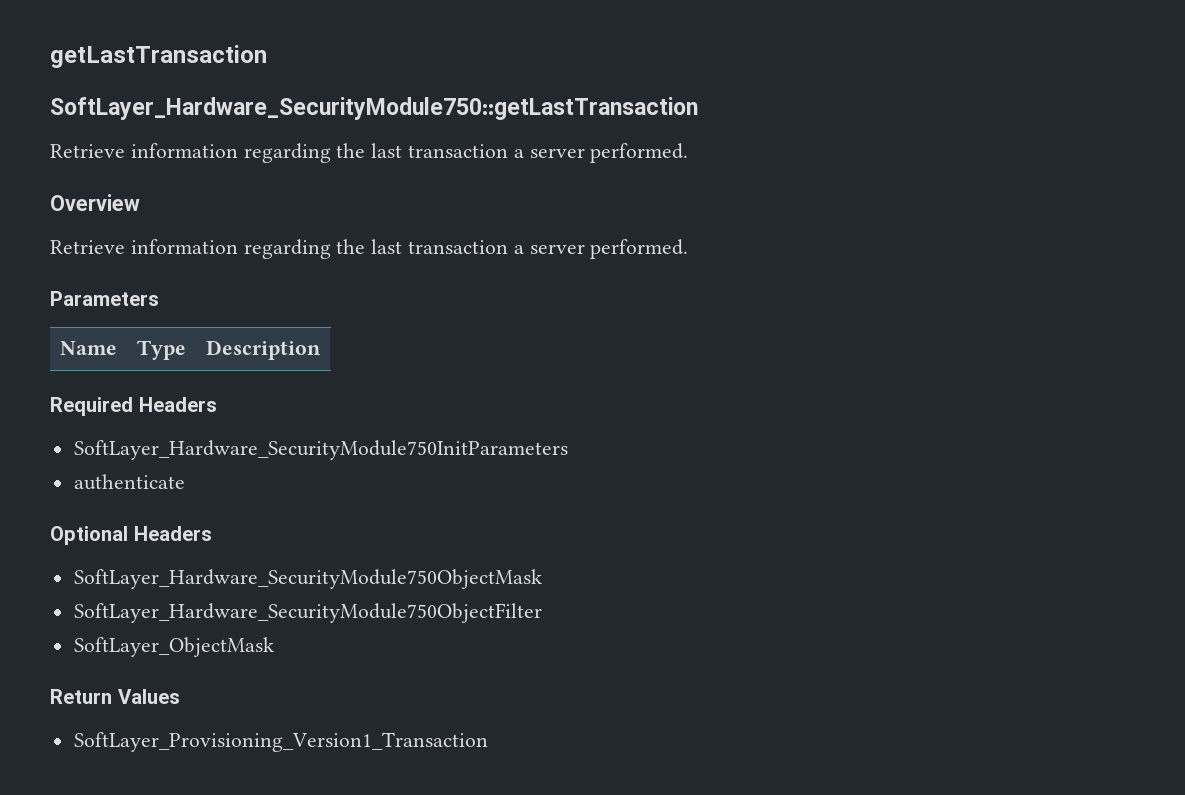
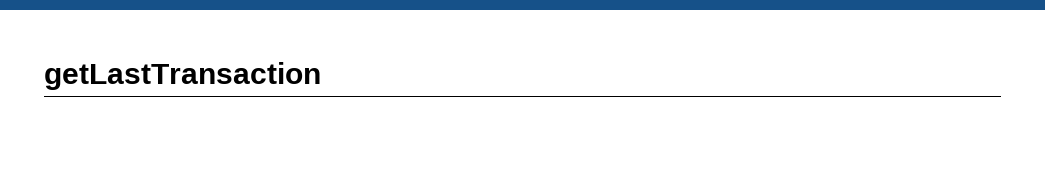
- SoftLayer_Hardware_SecurityModule750::getLastTransaction
- Retrieve information regarding the last transaction a server performed.
- Overview
- Retrieve information regarding the last transaction a server performed.
- Parameters
- Name | Type | Description
- Required Headers
- SoftLayer_Hardware_SecurityModule750InitParameters
- authenticate
- Optional Headers
- SoftLayer_Hardware_SecurityModule750ObjectMask
- SoftLayer_Hardware_SecurityModule750ObjectFilter
- SoftLayer_ObjectMask
- Return Values
- SoftLayer_Provisioning_Version1_Transaction

